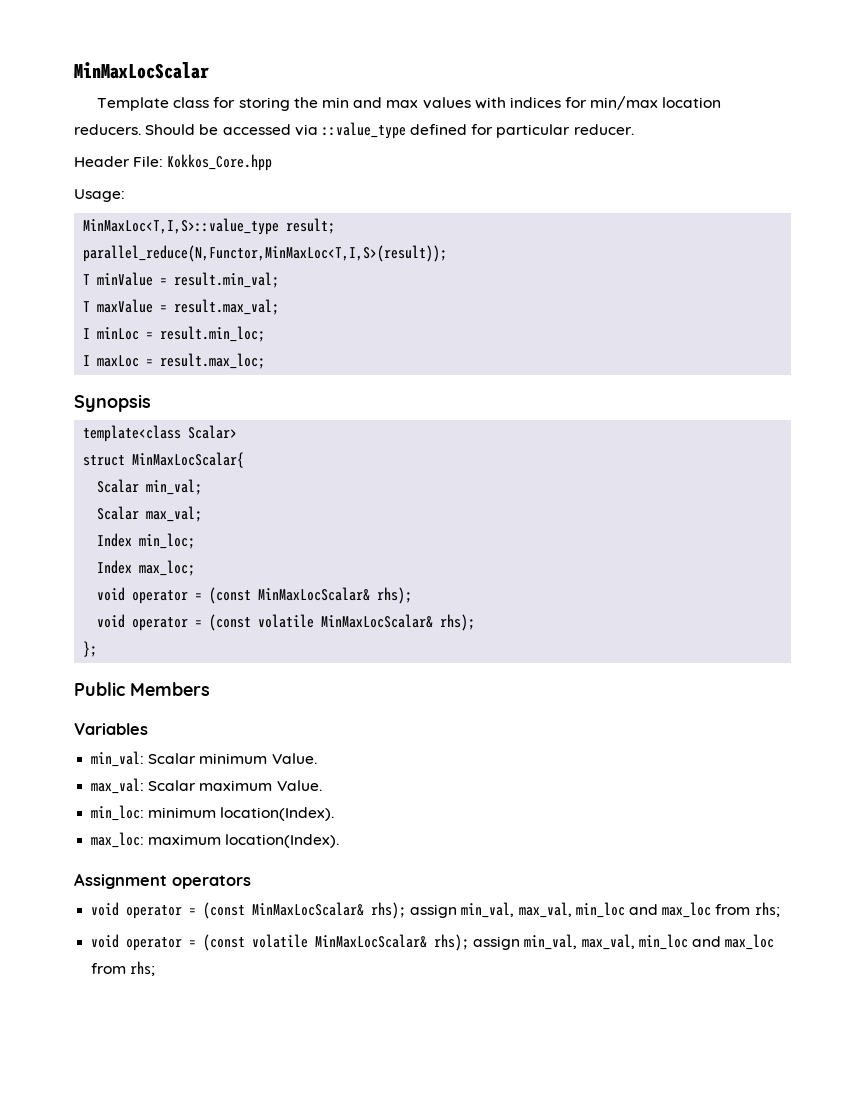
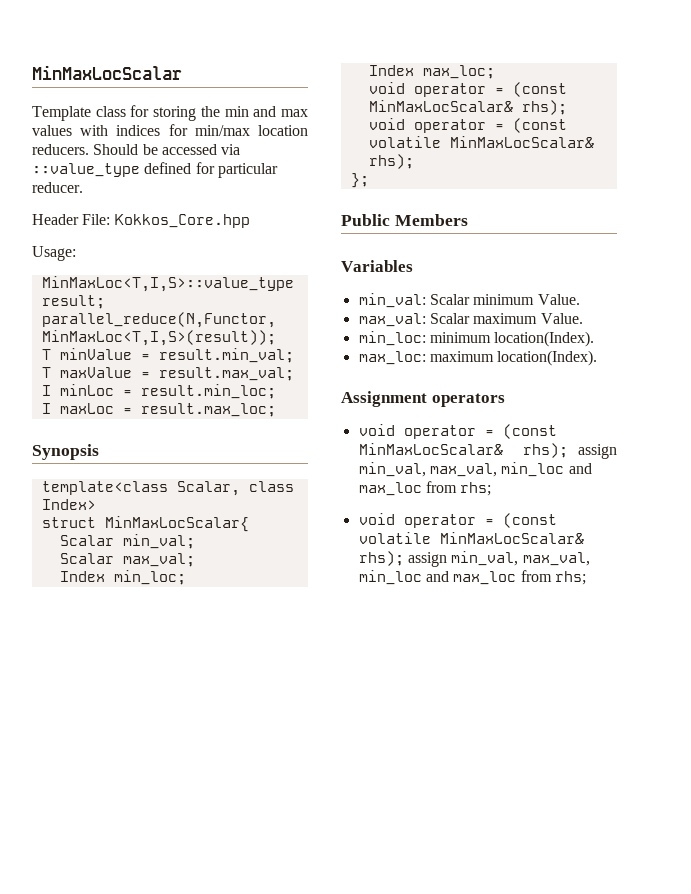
- template<class Scalar>
+ template<class Scalar, class Index>

